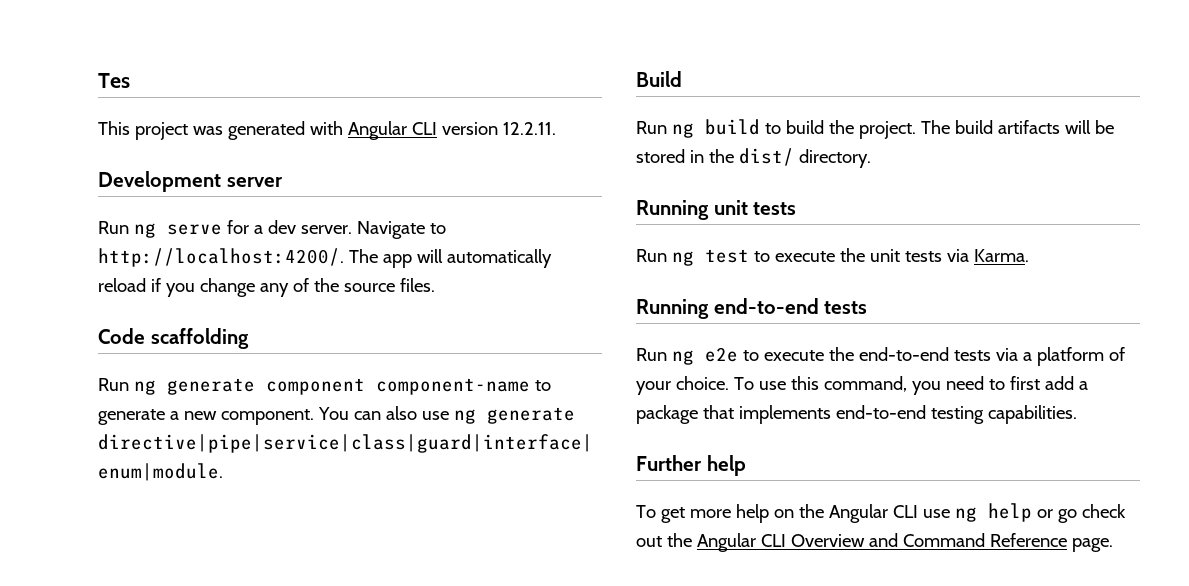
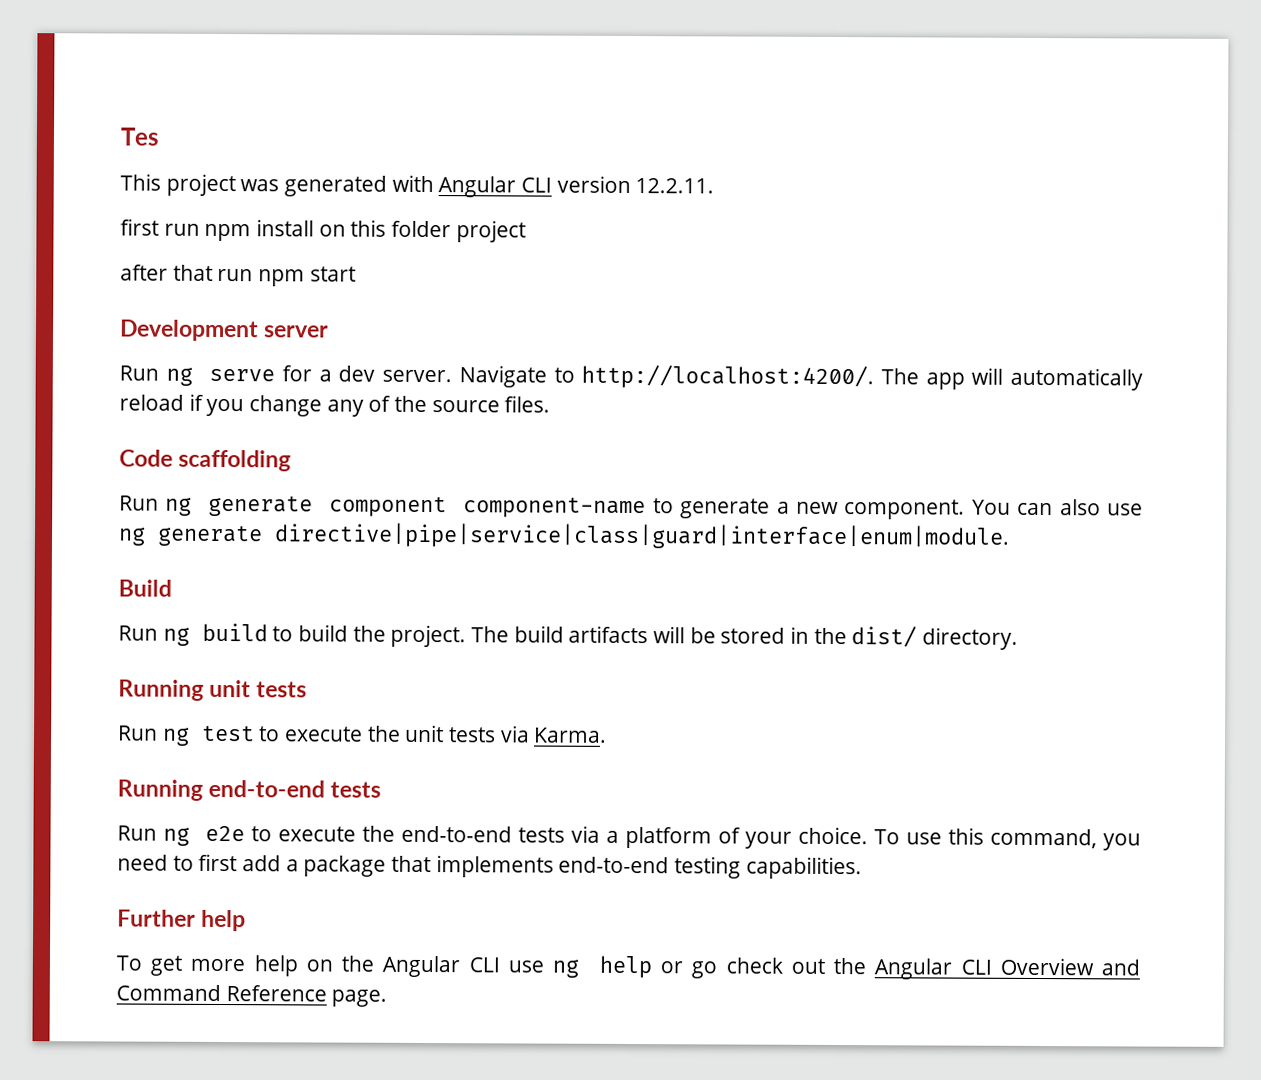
+ first run npm install on this folder project
+ after that run npm start

